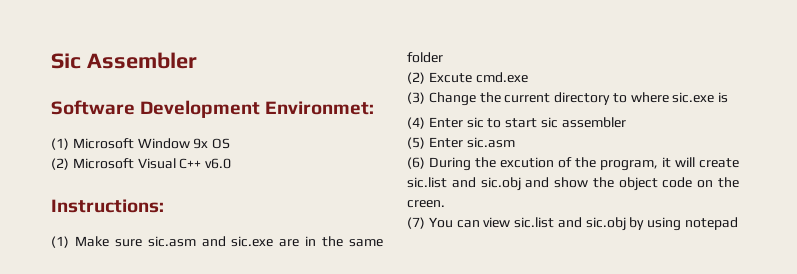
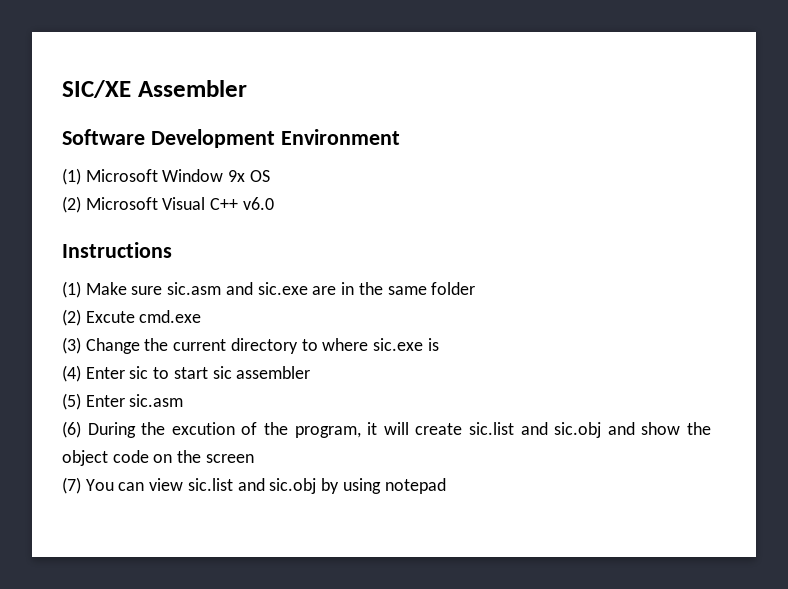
- Sic Assembler
+ SIC/XE Assembler
- Software Development Environmet:
+ Software Development Environment
- Instructions:
+ Instructions
- (6) During the excution of the program, it will create sic.list and sic.obj and show the object code on the creen.
+ (6) During the excution of the program, it will create sic.list and sic.obj and show the object code on the screen

